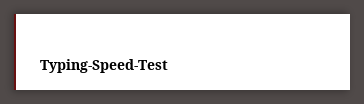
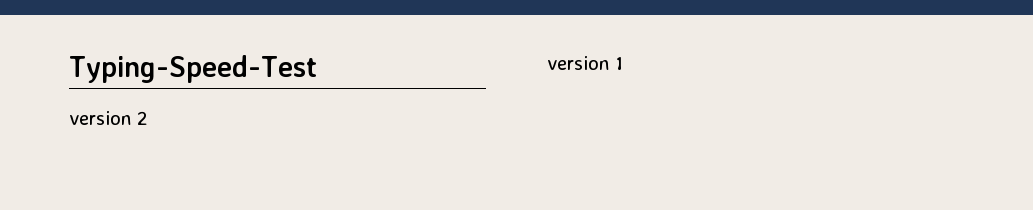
+ version 2
+ version 1

